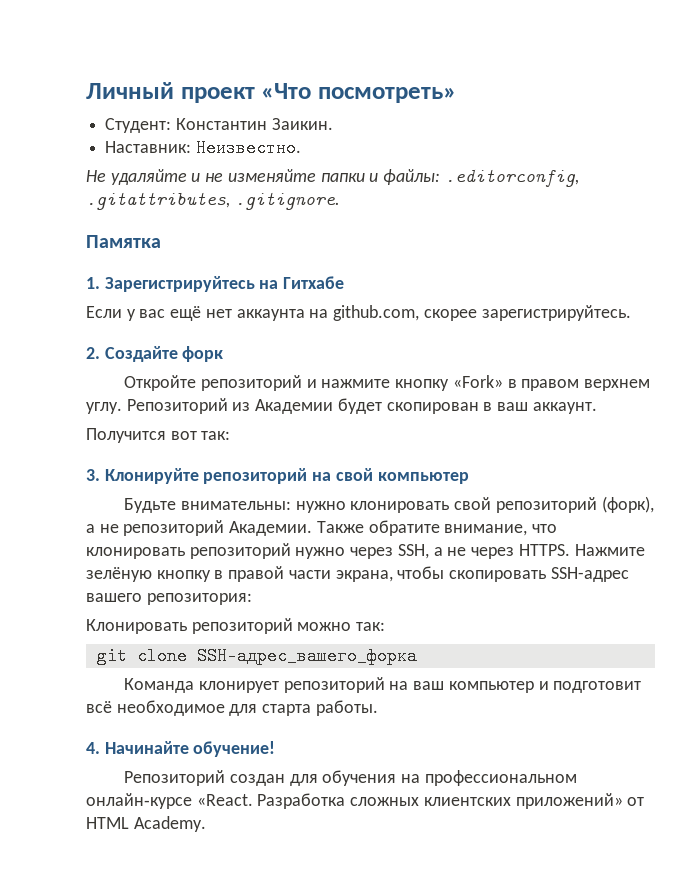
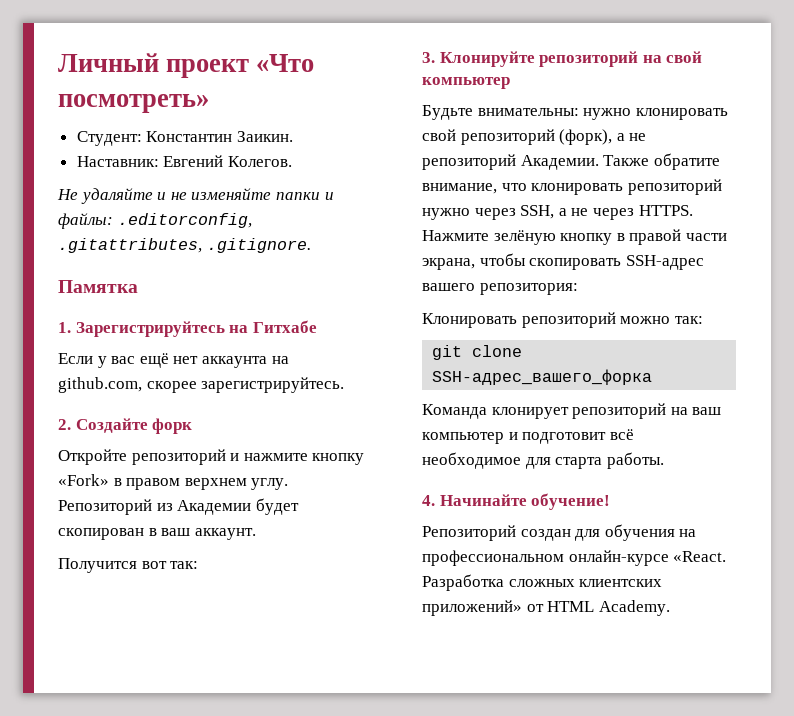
- Наставник: Неизвестно.
+ Наставник: Евгений Колегов.

